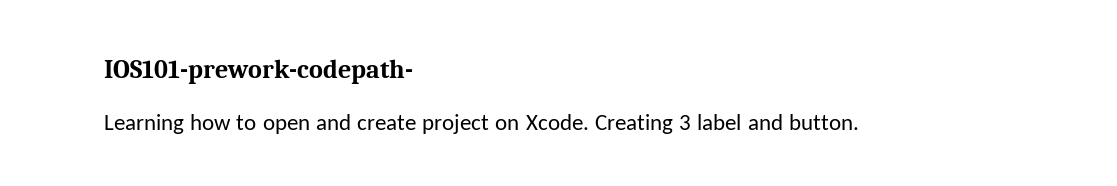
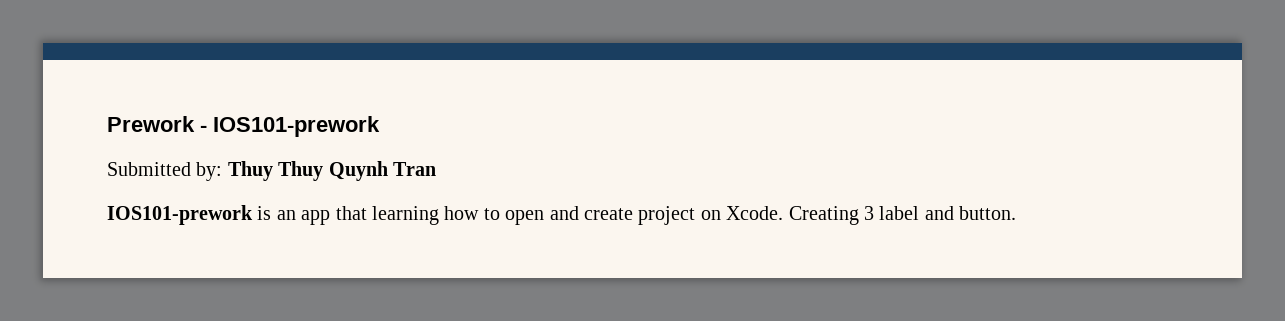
- IOS101-prework-codepath-
- Learning how to open and create project on Xcode.
+ Prework - IOS101-prework
+ Submitted by: Thuy Thuy Quynh Tran
+ IOS101-prework is an app that learning how to open and create project on Xcode.

